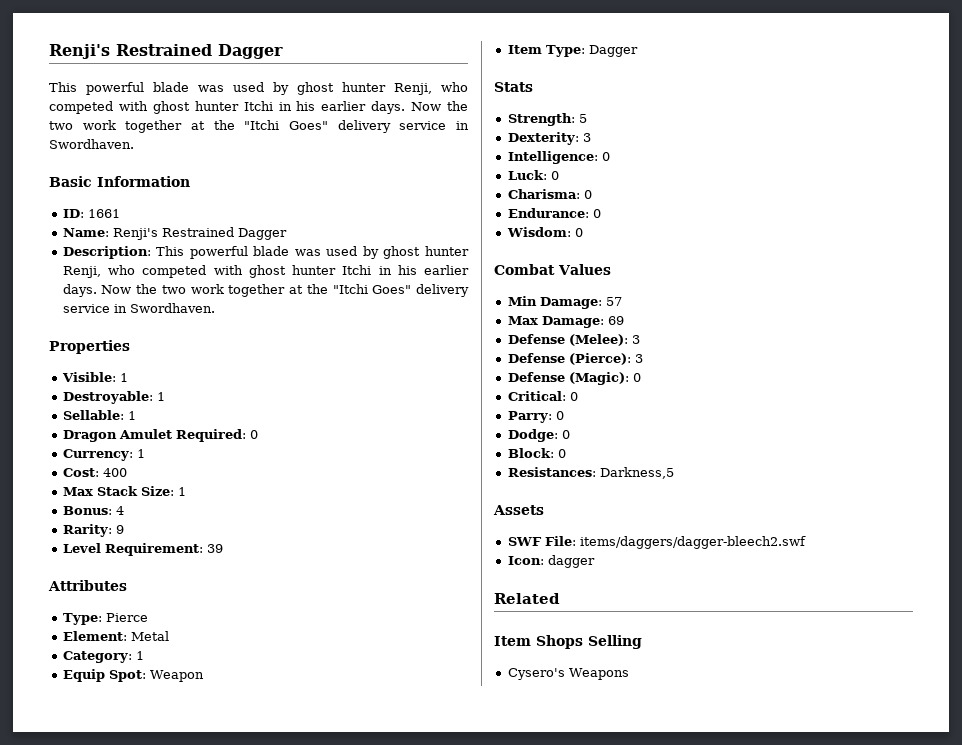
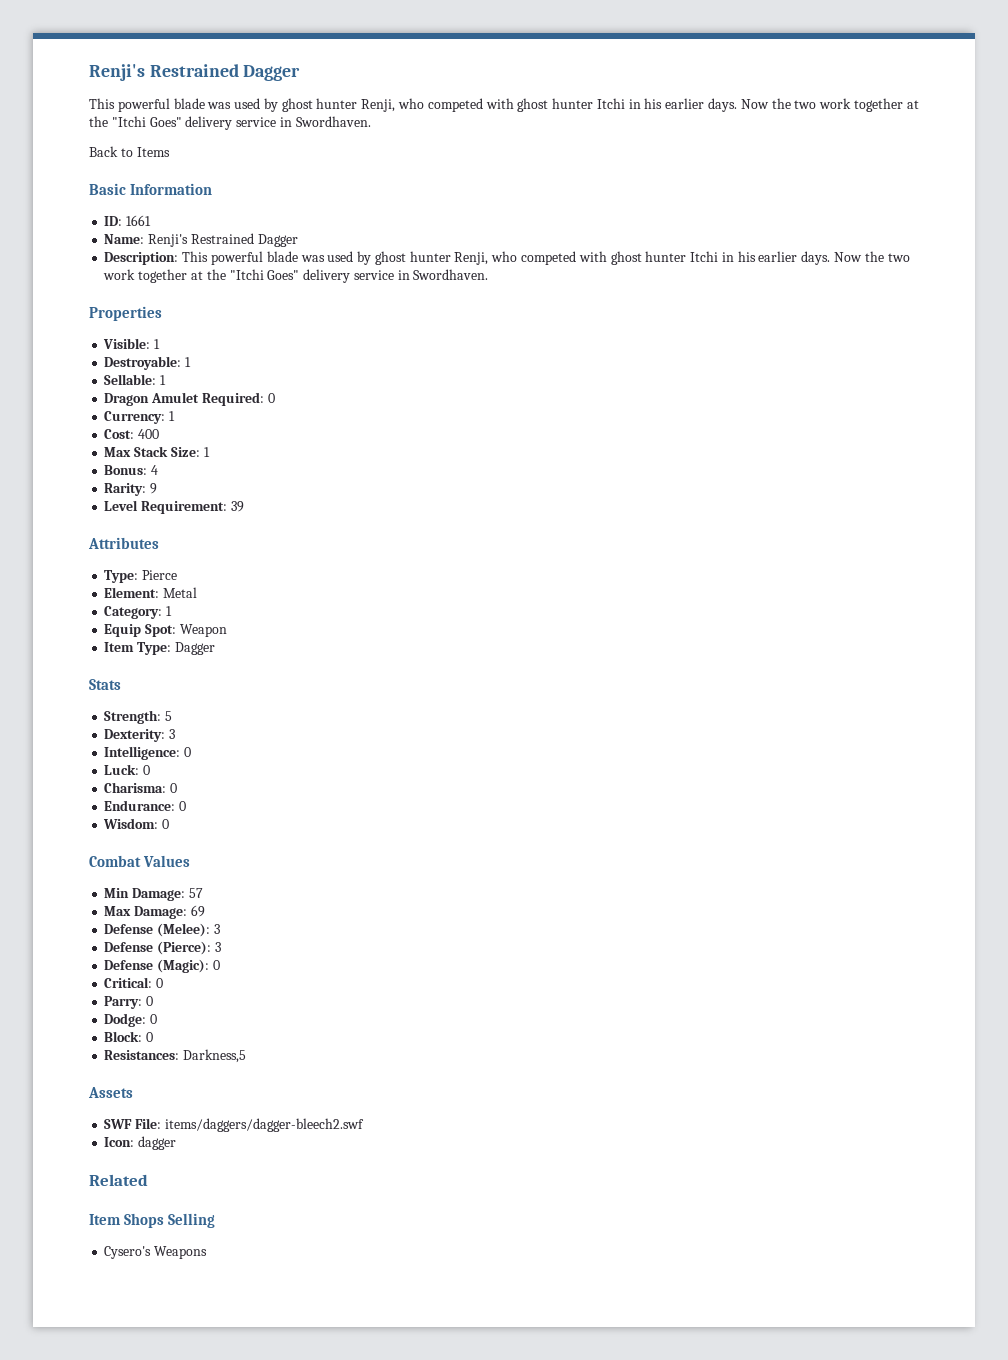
+ Back to Items

